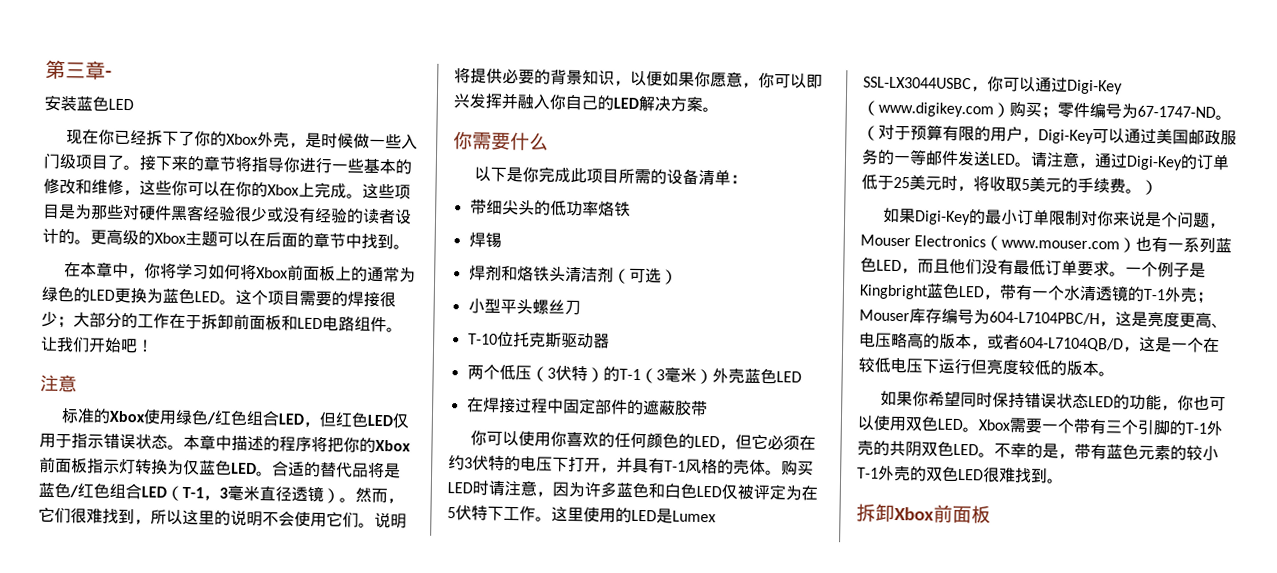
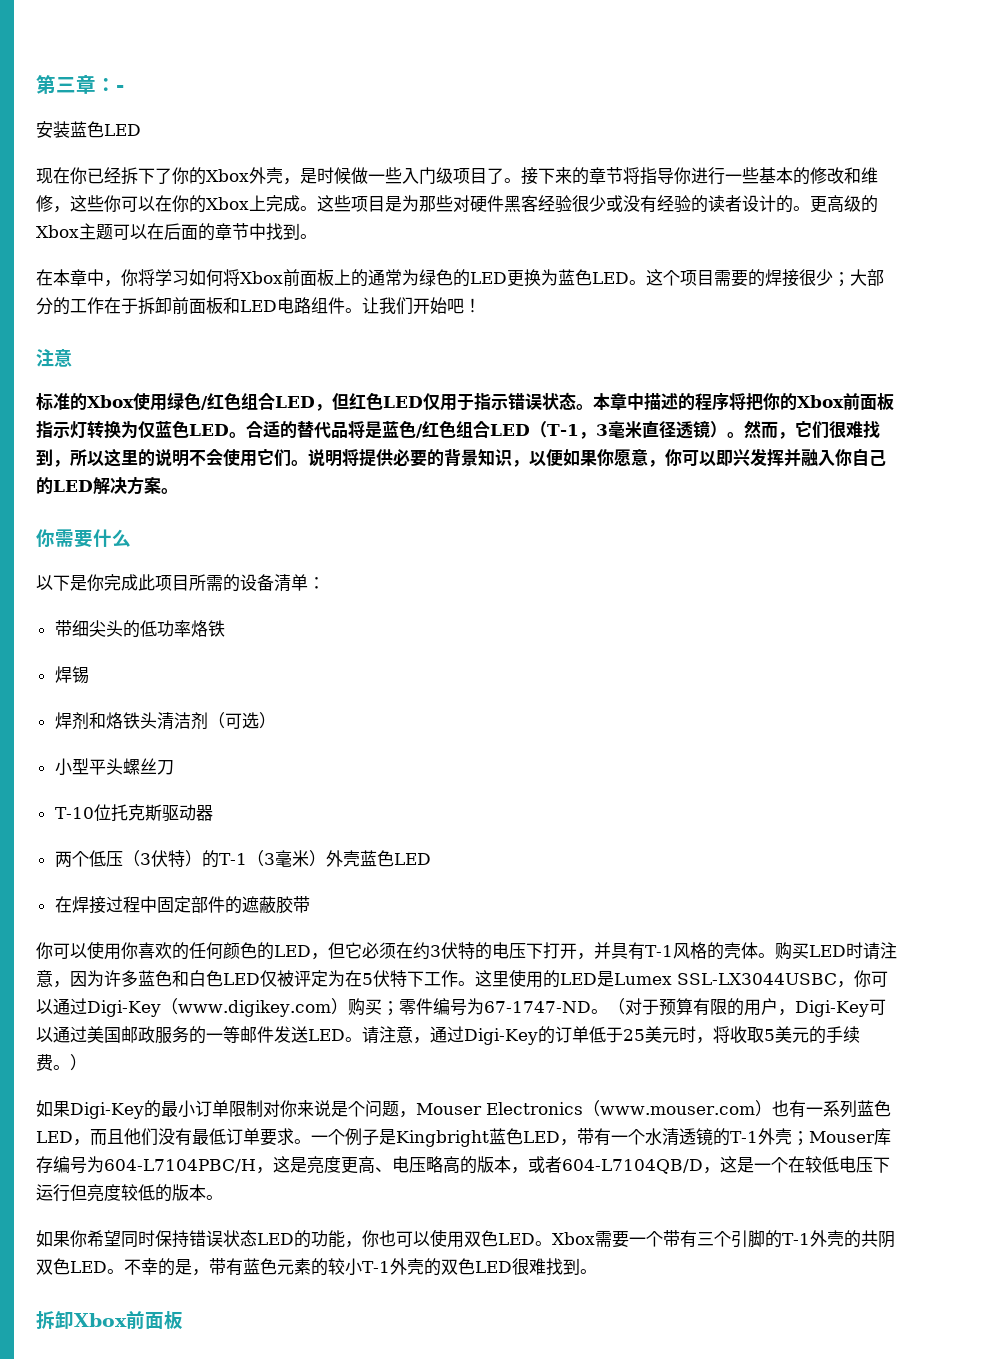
- 第三章-
+ 第三章：-

